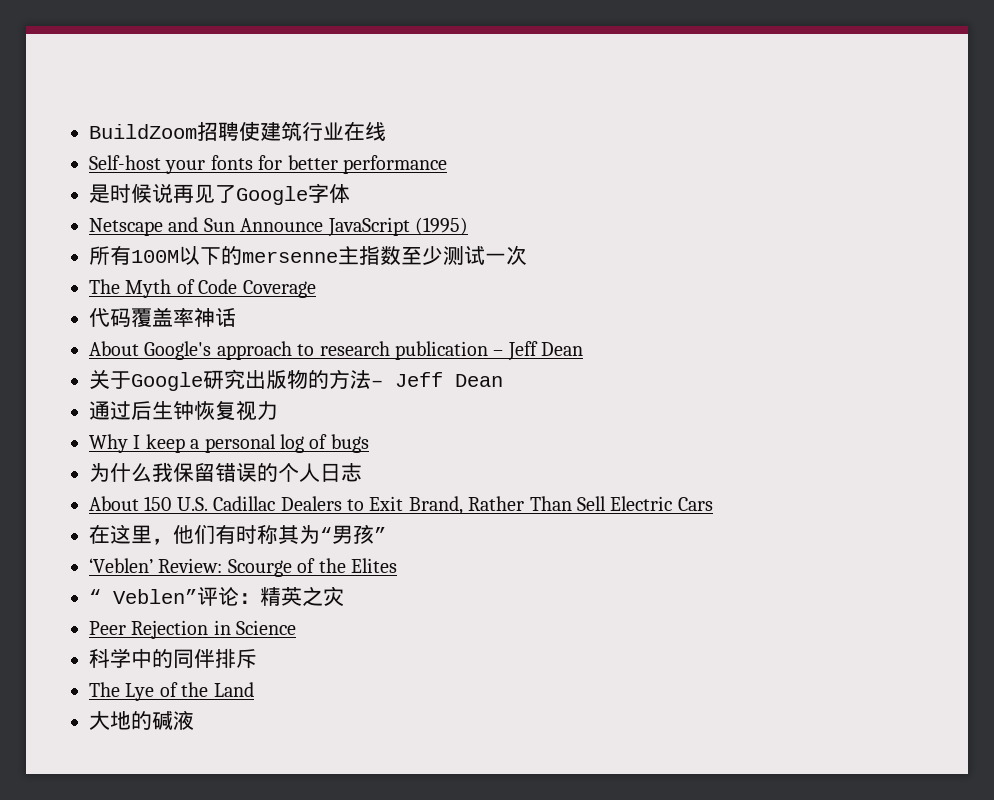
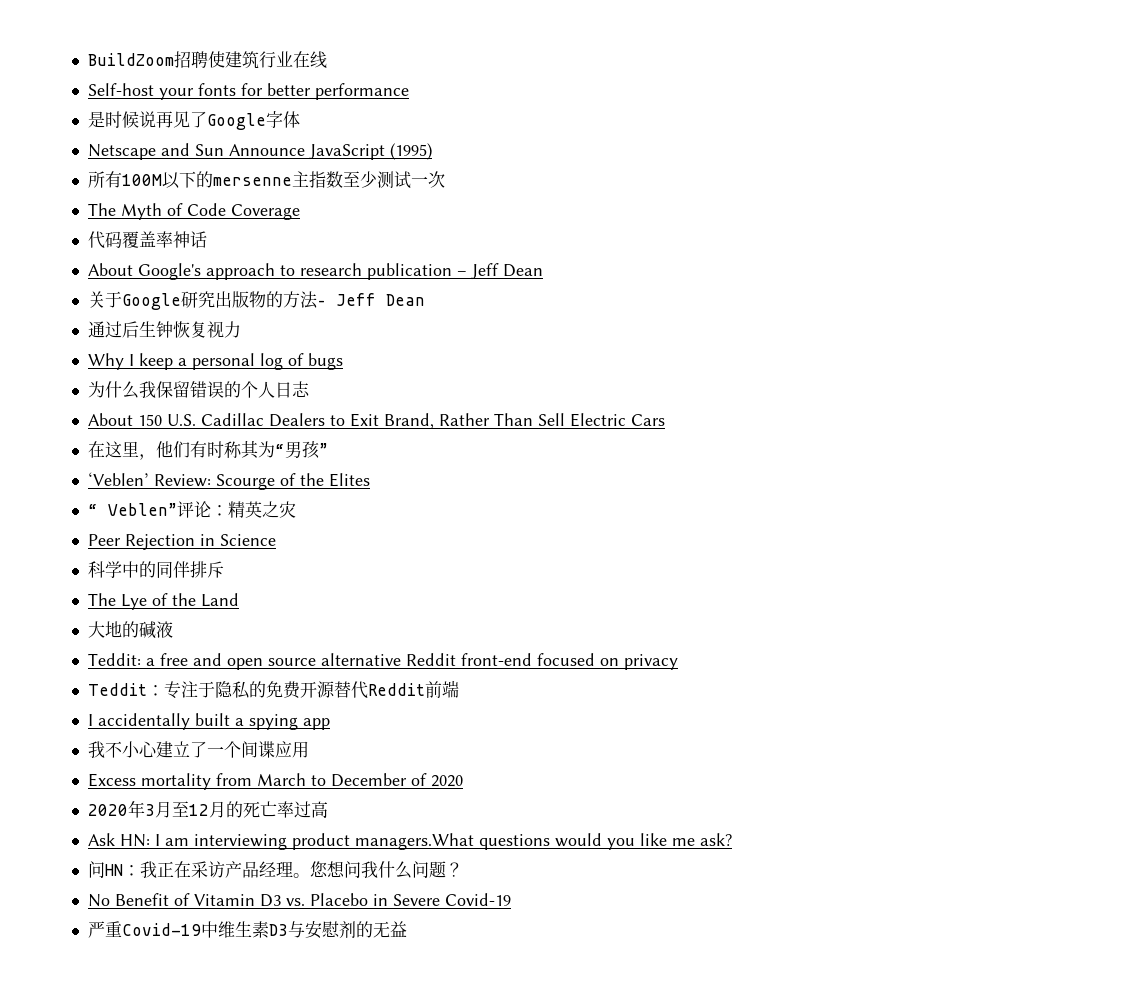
+ Teddit: a free and open source alternative Reddit front-end focused on privacy
+ Teddit：专注于隐私的免费开源替代Reddit前端
+ I accidentally built a spying app
+ 我不小心建立了一个间谍应用
+ Excess mortality from March to December of 2020
+ 2020年3月至12月的死亡率过高
+ Ask HN: I am interviewing product managers.What questions would you like me ask?
+ 问HN：我正在采访产品经理。您想问我什么问题？
+ No Benefit of Vitamin D3 vs. Placebo in Severe Covid-19
+ 严重Covid-19中维生素D3与安慰剂的无益

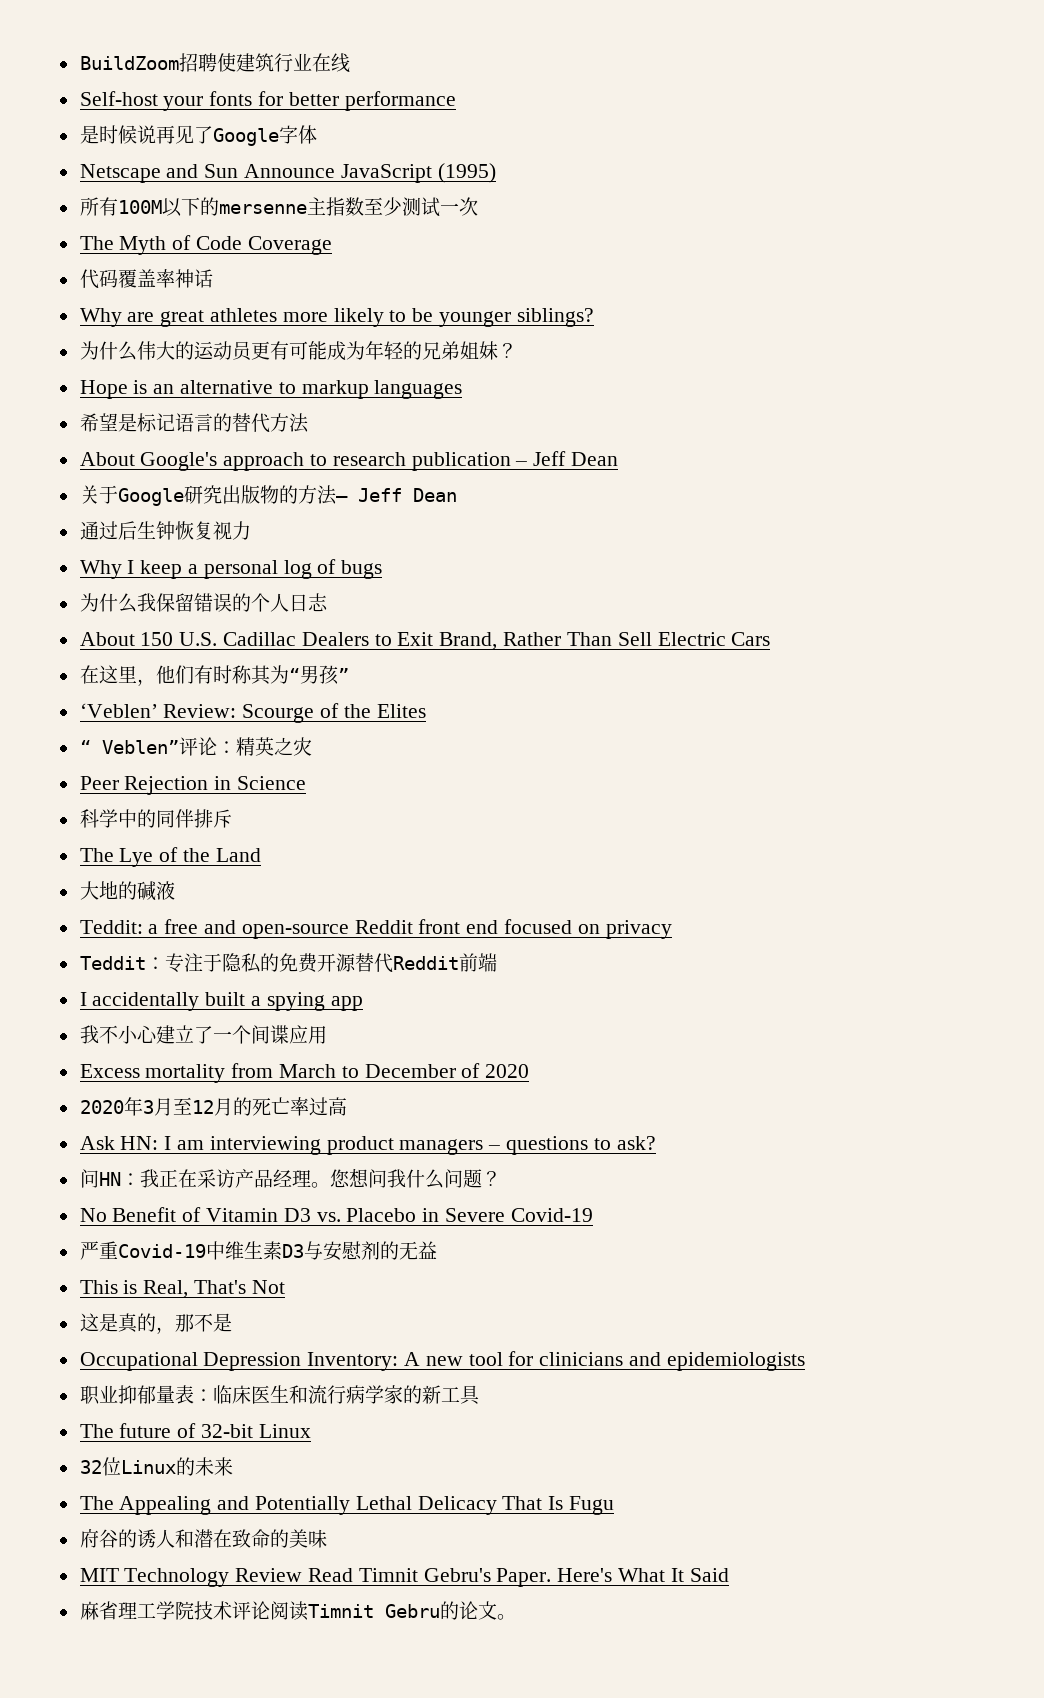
+ Why are great athletes more likely to be younger siblings?
+ 为什么伟大的运动员更有可能成为年轻的兄弟姐妹？
+ Hope is an alternative to markup languages
+ 希望是标记语言的替代方法
- Teddit: a free and open source alternative Reddit front-end focused on privacy
+ Teddit: a free and open-source Reddit front end focused on privacy
- Ask HN: I am interviewing product managers.What questions would you like me ask?
+ Ask HN: I am interviewing product managers – questions to ask?
+ This is Real, That's Not
+ 这是真的，那不是
+ Occupational Depression Inventory: A new tool for clinicians and epidemiologists
+ 职业抑郁量表：临床医生和流行病学家的新工具
+ The future of 32-bit Linux
+ 32位Linux的未来
+ The Appealing and Potentially Lethal Delicacy That Is Fugu
+ 府谷的诱人和潜在致命的美味
+ MIT Technology Review Read Timnit Gebru's Paper. Here's What It Said
+ 麻省理工学院技术评论阅读Timnit Gebru的论文。

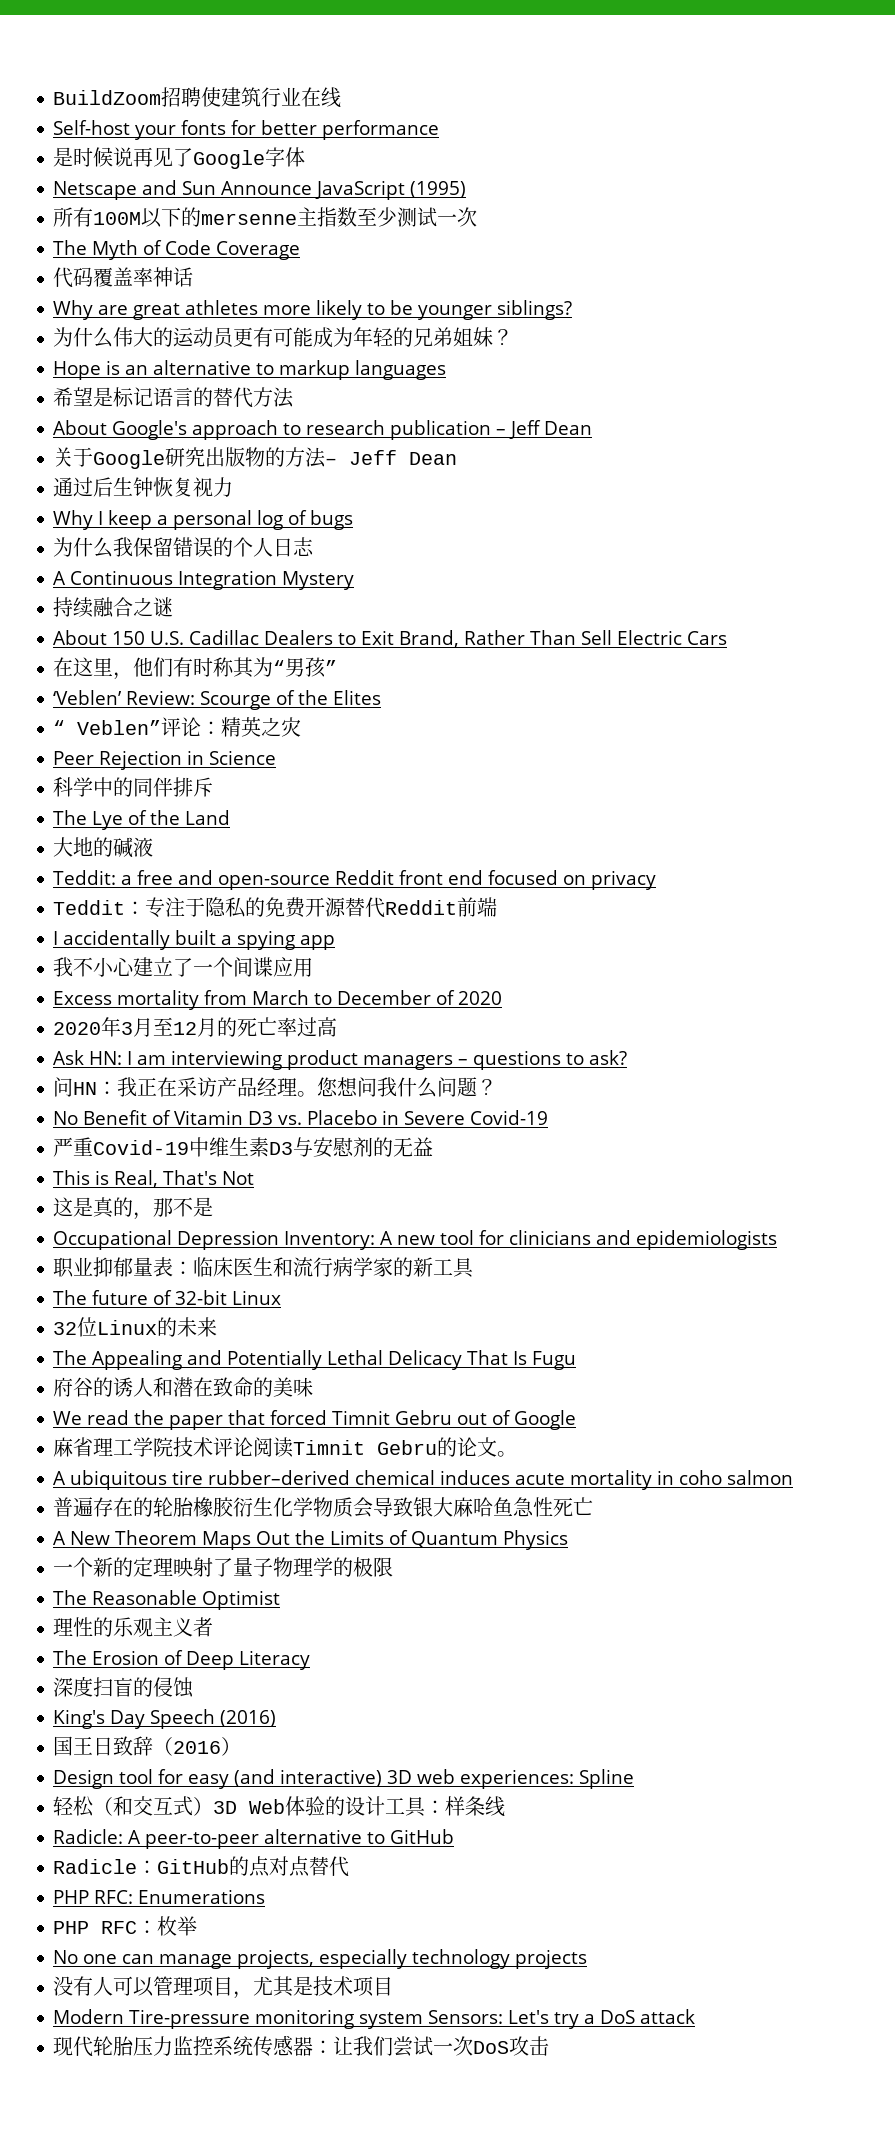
+ A Continuous Integration Mystery
+ 持续融合之谜
- MIT Technology Review Read Timnit Gebru's Paper. Here's What It Said
+ We read the paper that forced Timnit Gebru out of Google
+ A ubiquitous tire rubber–derived chemical induces acute mortality in coho salmon
+ 普遍存在的轮胎橡胶衍生化学物质会导致银大麻哈鱼急性死亡
+ A New Theorem Maps Out the Limits of Quantum Physics
+ 一个新的定理映射了量子物理学的极限
+ The Reasonable Optimist
+ 理性的乐观主义者
+ The Erosion of Deep Literacy
+ 深度扫盲的侵蚀
+ King's Day Speech (2016)
+ 国王日致辞（2016）
+ Design tool for easy (and interactive) 3D web experiences: Spline
+ 轻松（和交互式）3D Web体验的设计工具：样条线
+ Radicle: A peer-to-peer alternative to GitHub
+ Radicle：GitHub的点对点替代
+ PHP RFC: Enumerations
+ PHP RFC：枚举
+ No one can manage projects, especially technology projects
+ 没有人可以管理项目，尤其是技术项目
+ Modern Tire-pressure monitoring system Sensors: Let's try a DoS attack
+ 现代轮胎压力监控系统传感器：让我们尝试一次DoS攻击

